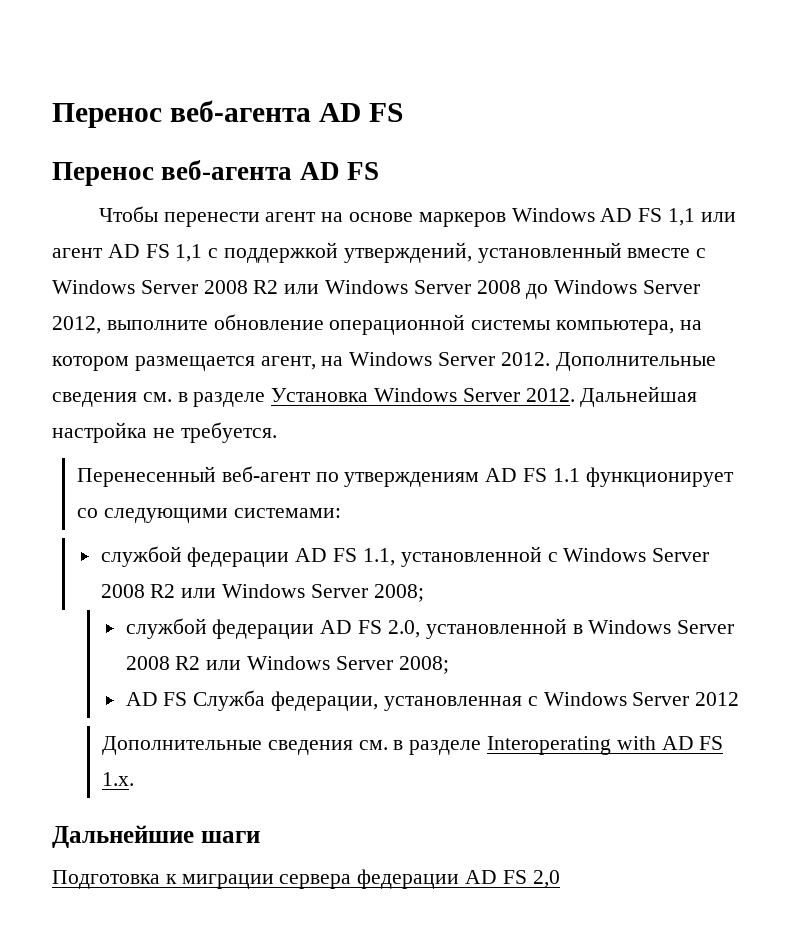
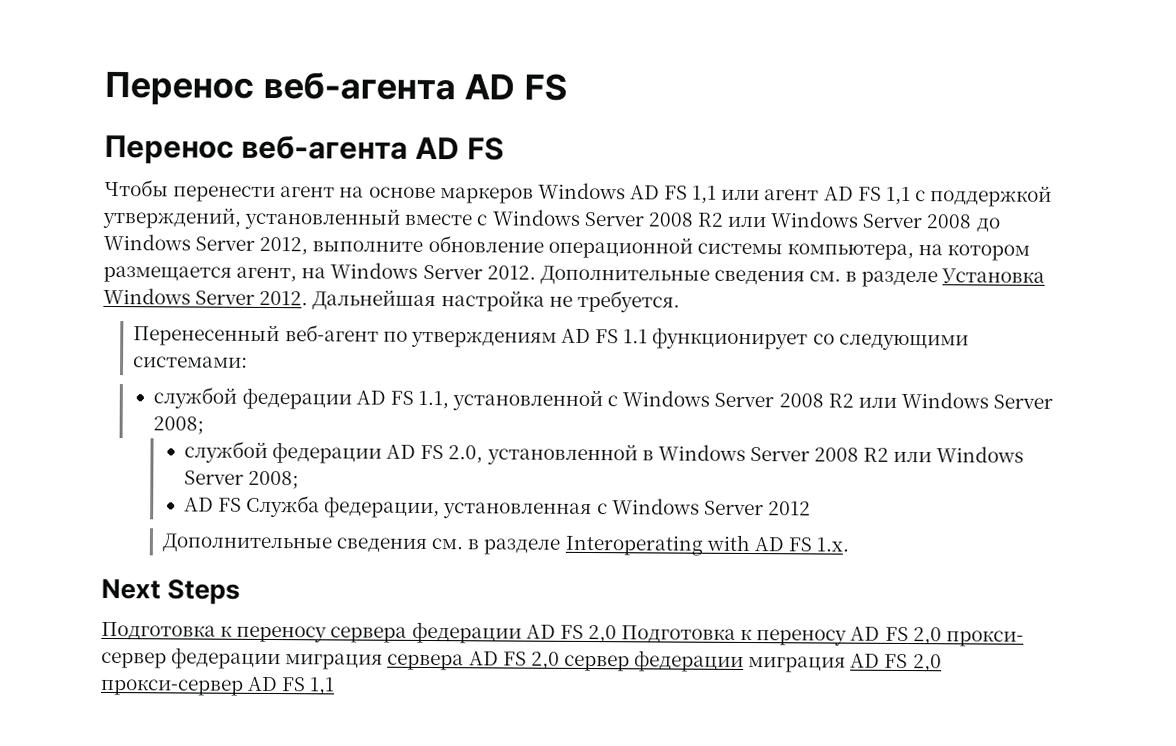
- Дальнейшие шаги
- Подготовка к миграции сервера федерации AD FS 2,0
+ Next Steps
+ Подготовка к переносу сервера федерации AD FS 2,0 Подготовка к переносу AD FS 2,0 прокси- сервер федерации миграция сервера AD FS 2,0 сервер федерации миграция AD FS 2,0 прокси-сервер AD FS 1,1

